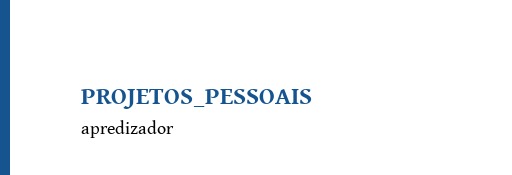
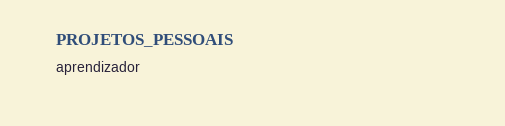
- apredizador
+ aprendizador

